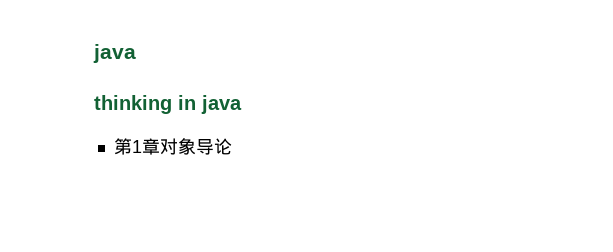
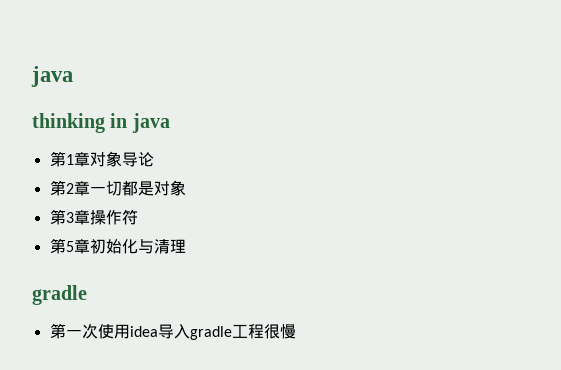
+ 第2章一切都是对象
+ 第3章操作符
+ 第5章初始化与清理
+ gradle
+ 第一次使用idea导入gradle工程很慢

